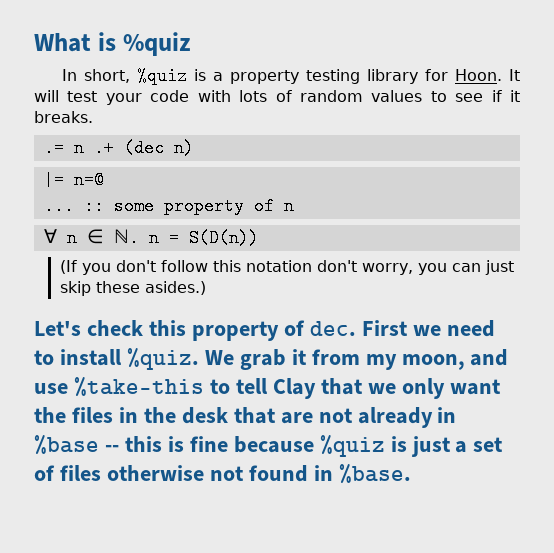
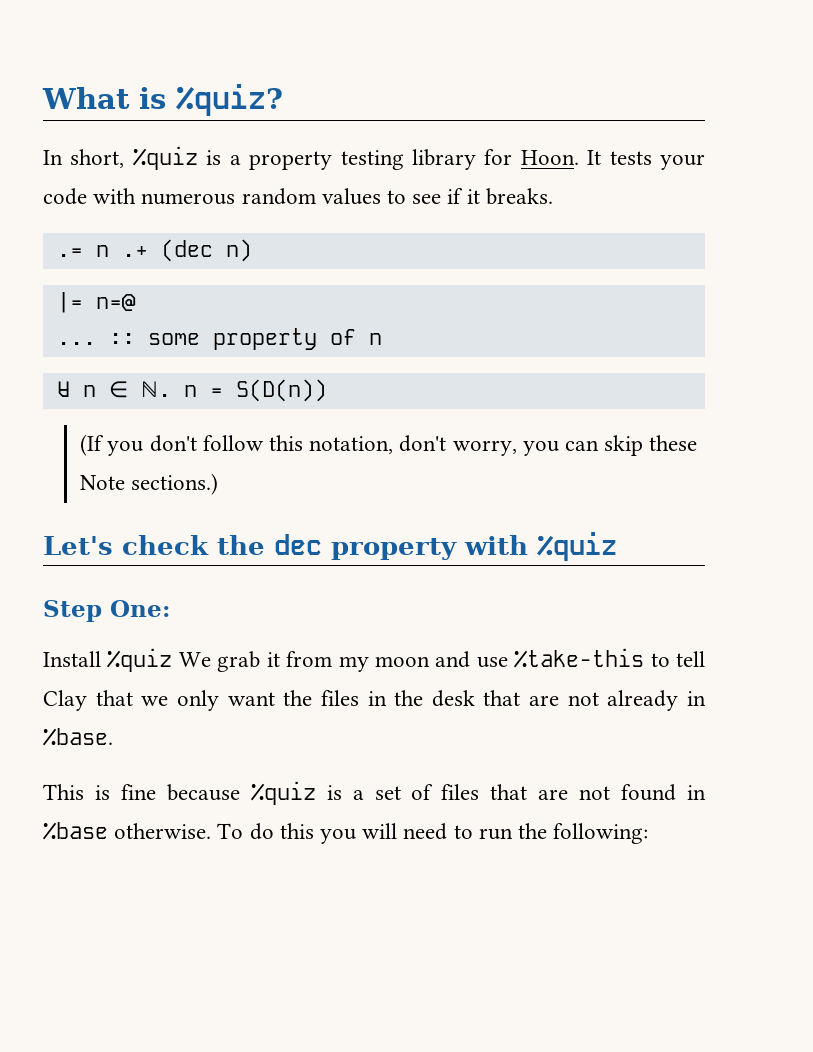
- What is %quiz
+ What is %quiz?
- It will test your code with lots of random values to see if it breaks.
+ It tests your code with numerous random values to see if it breaks.
- (If you don't follow this notation don't worry, you can just skip these asides.)
+ (If you don't follow this notation, don't worry, you can skip these Note sections.)
- Let's check this property of dec. First we need to install %quiz. We grab it from my moon, and use %take-this to tell Clay that we only want the files in the desk that are not already in %base -- this is fine because %quiz is just a set of files otherwise not found in %base.
+ Let's check the dec property with %quiz
+ Step One:
+ Install %quiz We grab it from my moon and use %take-this to tell Clay that we only want the files in the desk that are not already in %base.
+ This is fine because %quiz is a set of files that are not found in %base otherwise. To do this you will need to run the following:

